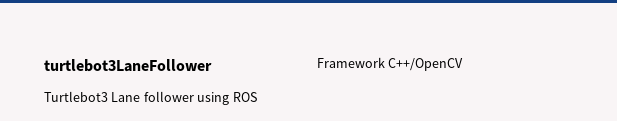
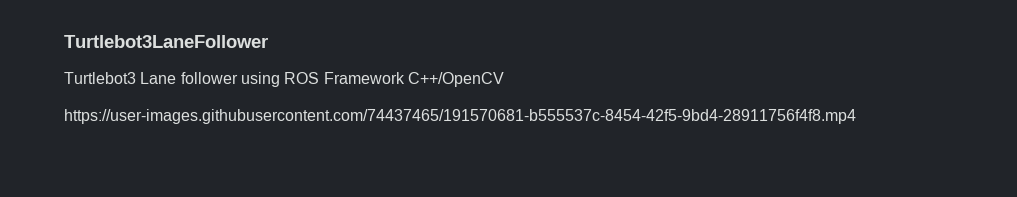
- turtlebot3LaneFollower
+ Turtlebot3LaneFollower
+ https://user-images.githubusercontent.com/74437465/191570681-b555537c-8454-42f5-9bd4-28911756f4f8.mp4

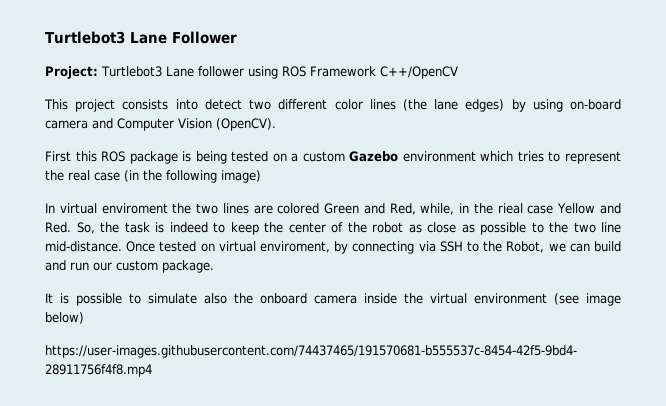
- Turtlebot3LaneFollower
- Turtlebot3 Lane follower using ROS Framework C++/OpenCV
+ Turtlebot3 Lane Follower
+ Project: Turtlebot3 Lane follower using ROS Framework C++/OpenCV
+ This project consists into detect two different color lines (the lane edges) by using on-board camera and Computer Vision (OpenCV).
+ First this ROS package is being tested on a custom Gazebo environment which tries to represent the real case (in the following image)
+ In virtual enviroment the two lines are colored Green and Red, while, in the rieal case Yellow and Red. So, the task is indeed to keep the center of the robot as close as possible to the two line mid-distance. Once tested on virtual enviroment, by connecting via SSH to the Robot, we can build and run our custom package.
+ It is possible to simulate also the onboard camera inside the virtual environment (see image below)

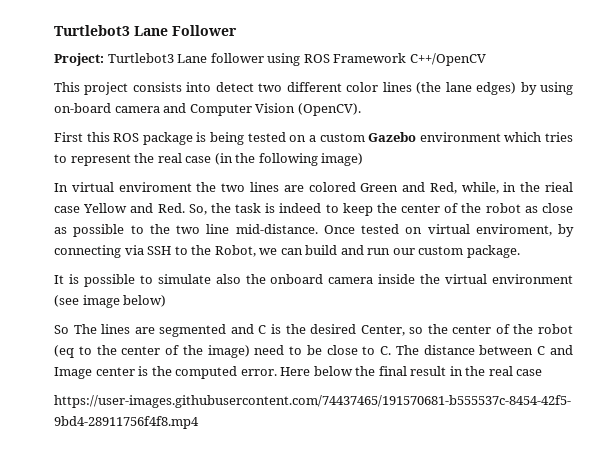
+ So The lines are segmented and C is the desired Center, so the center of the robot (eq to the center of the image) need to be close to C. The distance between C and Image center is the computed error. Here below the final result in the real case

